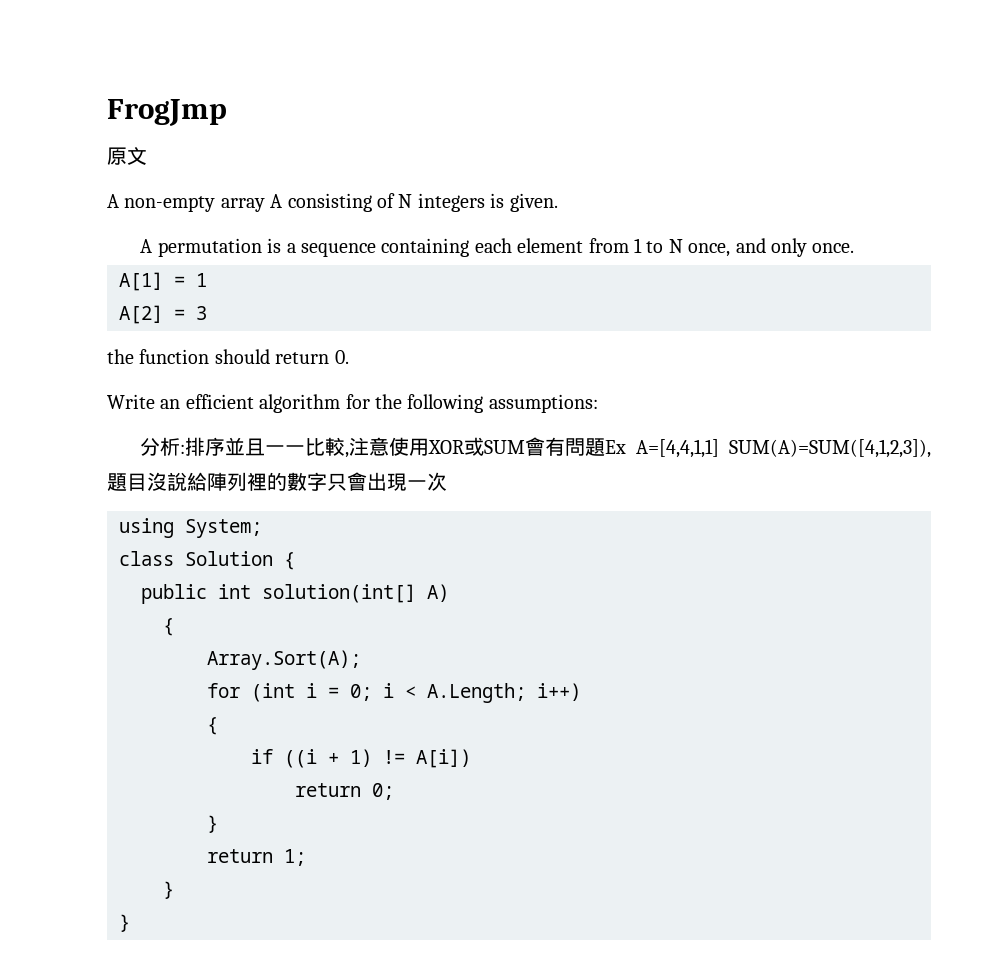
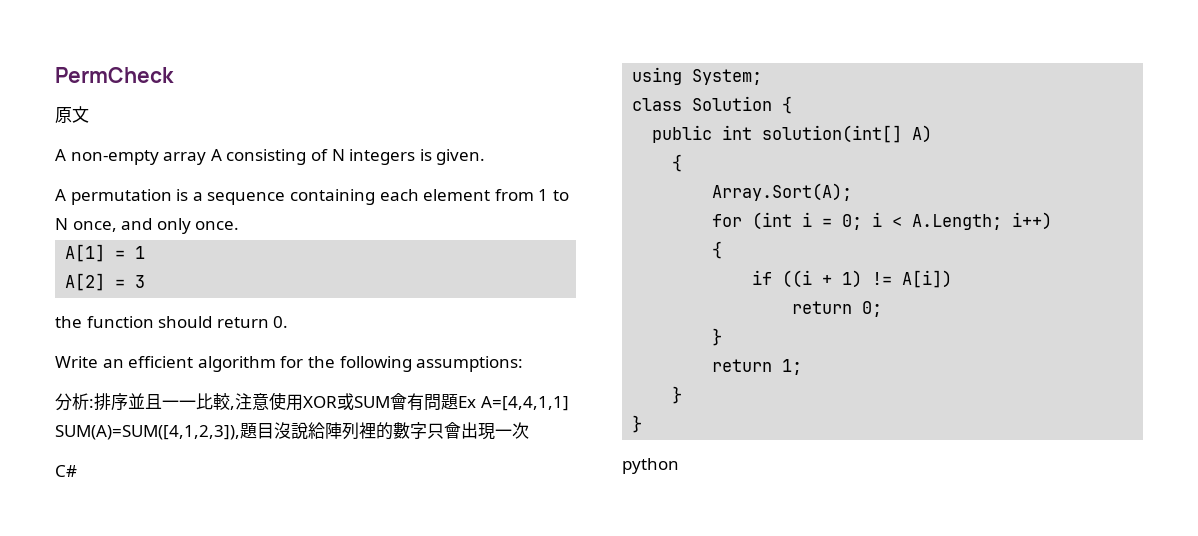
- FrogJmp
+ PermCheck
+ C#
+ python

